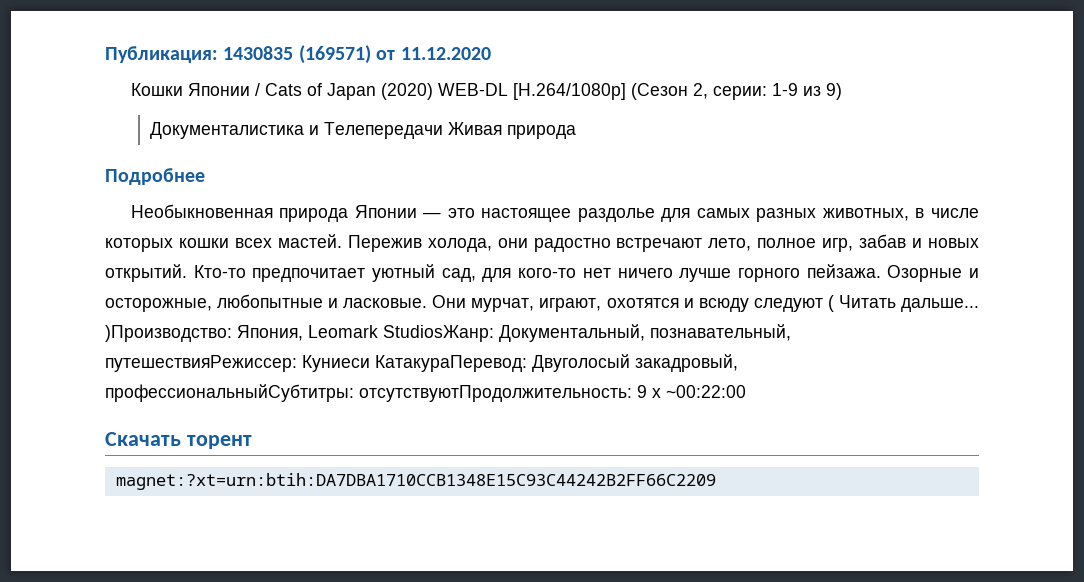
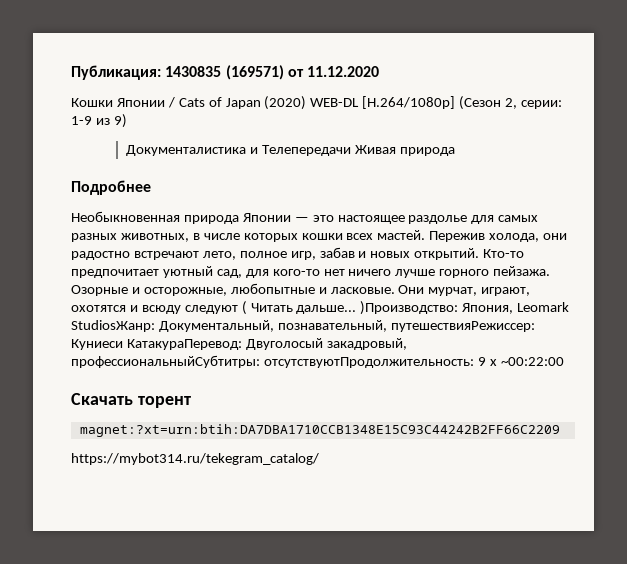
+ https://mybot314.ru/tekegram_catalog/

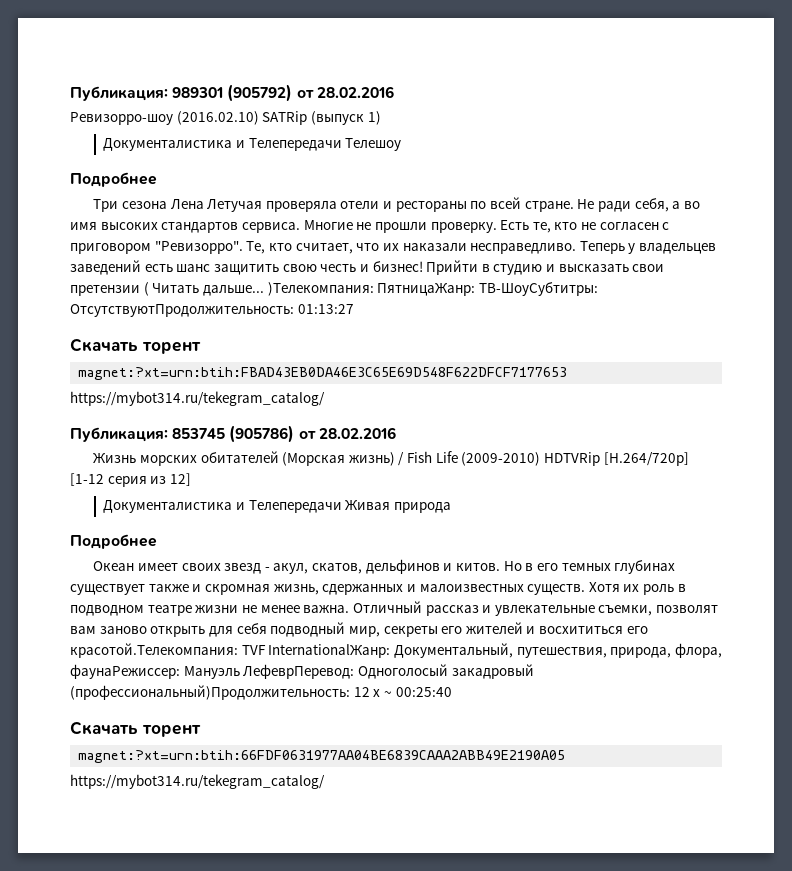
- Публикация: 1430835 (169571) от 11.12.2020
- Кошки Японии / Cats of Japan (2020) WEB-DL [H.264/1080p] (Сезон 2, серии: 1-9 из 9)
+ Публикация: 989301 (905792) от 28.02.2016
+ Ревизорро-шоу (2016.02.10) SATRip (выпуск 1)
+ Документалистика и Телепередачи Телешоу
+ Подробнее
+ Три сезона Лена Летучая проверяла отели и рестораны по всей стране. Не ради себя, а во имя высоких стандартов сервиса. Многие не прошли проверку. Есть те, кто не согласен с приговором "Ревизорро". Те, кто считает, что их наказали несправедливо. Теперь у владельцев заведений есть шанс защитить свою честь и бизнес! Прийти в студию и высказать свои претензии ( Читать дальше... )Телекомпания: ПятницаЖанр: ТВ-ШоуСубтитры: ОтсутствуютПродолжительность: 01:13:27
+ Скачать торент
+ magnet:?xt=urn:btih:FBAD43EB0DA46E3C65E69D548F622DFCF7177653
+ https://mybot314.ru/tekegram_catalog/
+ Публикация: 853745 (905786) от 28.02.2016
+ Жизнь морских обитателей (Морская жизнь) / Fish Life (2009-2010) HDTVRip [H.264/720p] [1-12 серия из 12]
- Необыкновенная природа Японии — это настоящее раздолье для самых разных животных, в числе которых кошки всех мастей. Пережив холода, они радостно встречают лето, полное игр, забав и новых открытий. Кто-то предпочитает уютный сад, для кого-то нет ничего лучше горного пейзажа. Озорные и осторожные, любопытные и ласковые. Они мурчат, играют, охотятся и всюду следуют ( Читать дальше... )Производство: Япония, Leomark StudiosЖанр: Документальный, познавательный, путешествияРежиссер: Куниеси КатакураПеревод: Двуголосый закадровый, профессиональныйСубтитры: отсутствуютПродолжительность: 9 x ~00:22:00
+ Океан имеет своих звезд - акул, скатов, дельфинов и китов. Но в его темных глубинах существует также и скромная жизнь, сдержанных и малоизвестных существ. Хотя их роль в подводном театре жизни не менее важна. Отличный рассказ и увлекательные съемки, позволят вам заново открыть для себя подводный мир, секреты его жителей и восхититься его красотой.Телекомпания: TVF InternationalЖанр: Документальный, путешествия, природа, флора, фаунаРежиссер: Мануэль ЛефеврПеревод: Одноголосый закадровый (профессиональный)Продолжительность: 12 x ~ 00:25:40
  Скачать торент
- magnet:?xt=urn:btih:DA7DBA1710CCB1348E15C93C44242B2FF66C2209
+ magnet:?xt=urn:btih:66FDF0631977AA04BE6839CAAA2ABB49E2190A05

